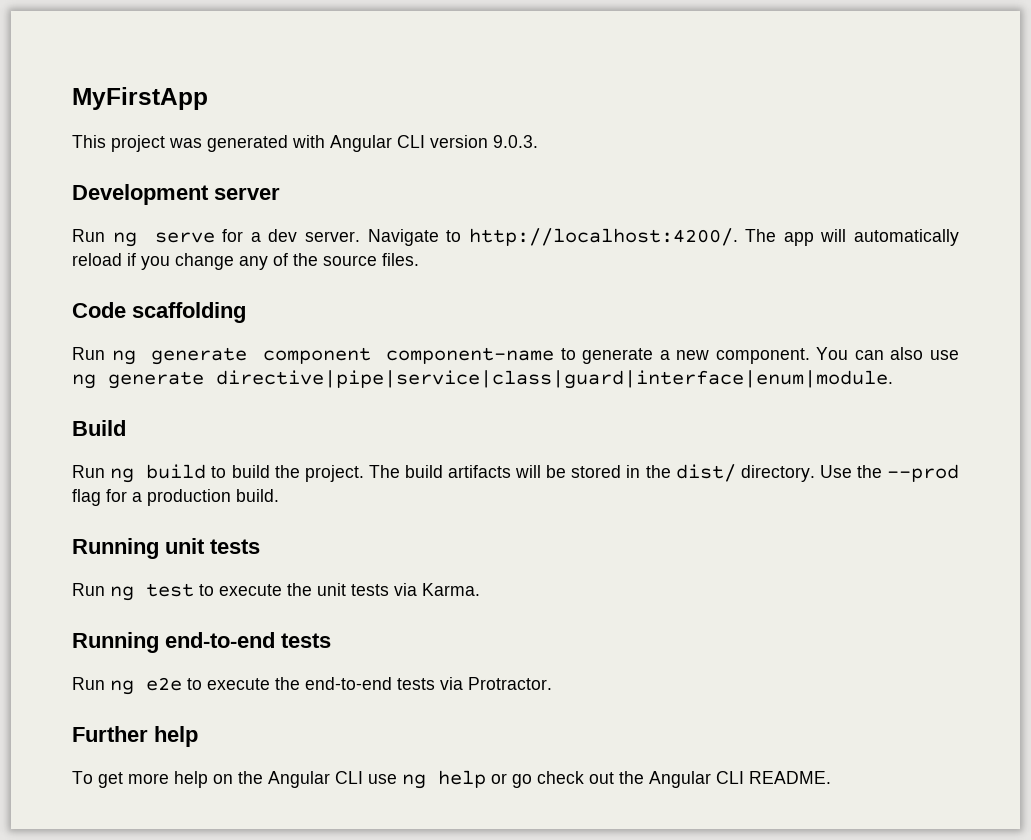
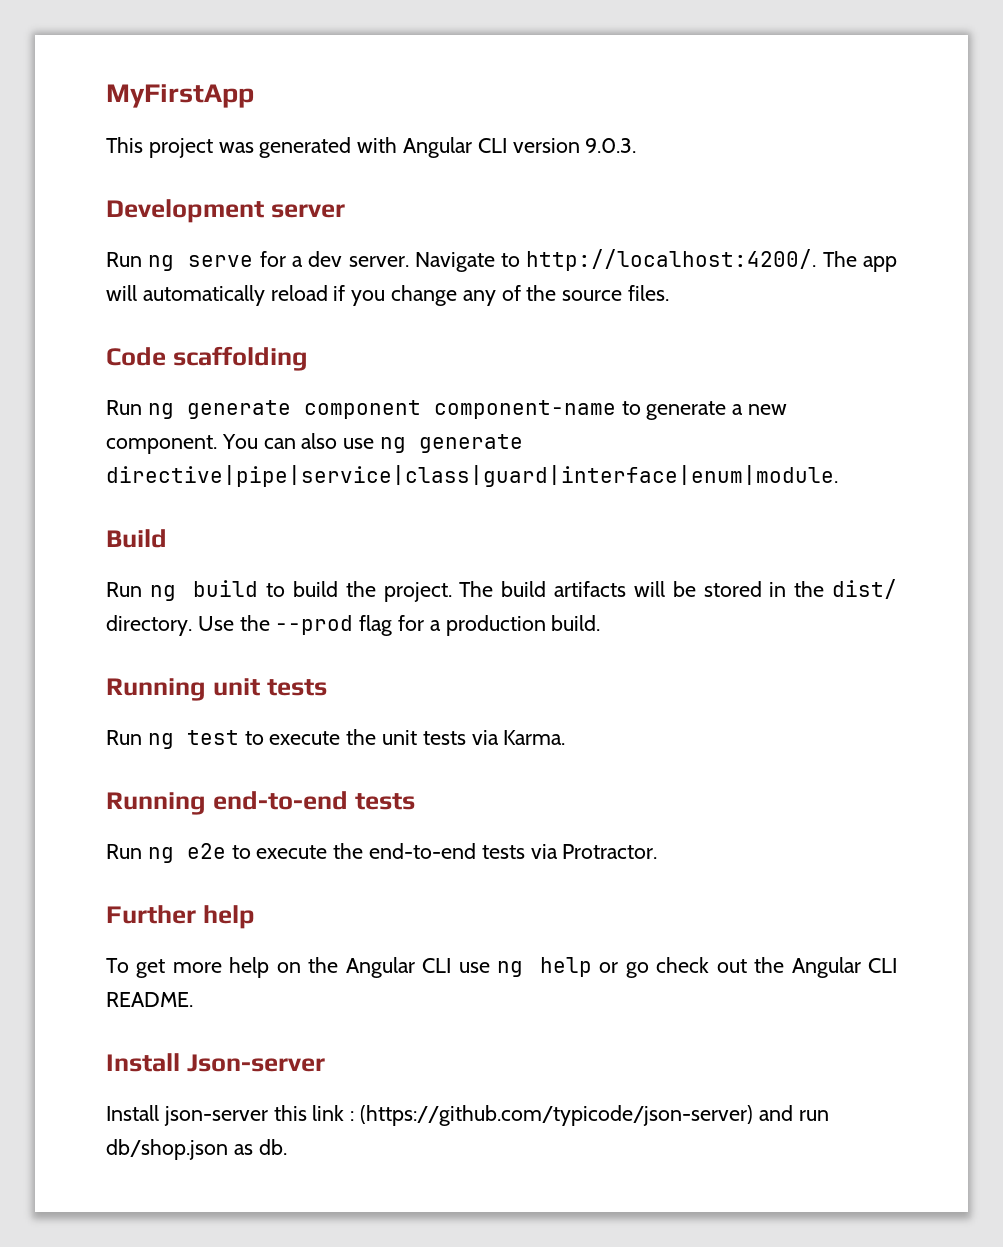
+ Install Json-server
+ Install json-server this link : (https://github.com/typicode/json-server) and run db/shop.json as db.

